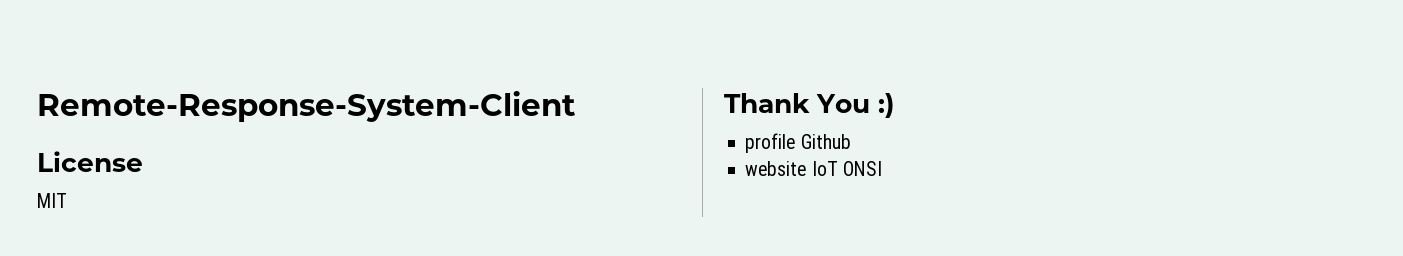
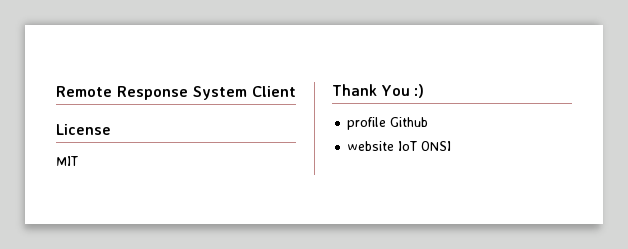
- Remote-Response-System-Client
+ Remote Response System Client

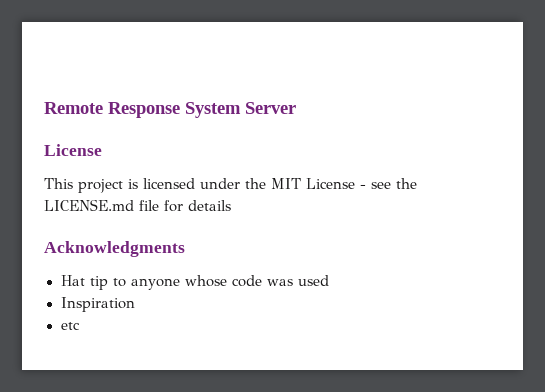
- Remote Response System Client
+ Remote Response System Server
- MIT
- Thank You :)
- profile Github
- website IoT ONSI
+ This project is licensed under the MIT License - see the LICENSE.md file for details
+ Acknowledgments
+ Hat tip to anyone whose code was used
+ Inspiration
+ etc

